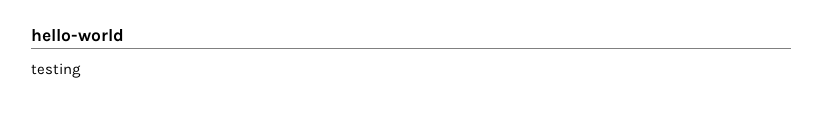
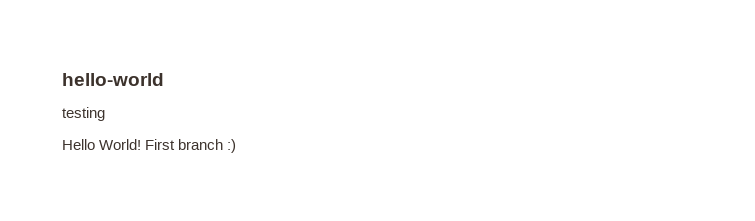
+ Hello World! First branch :)

